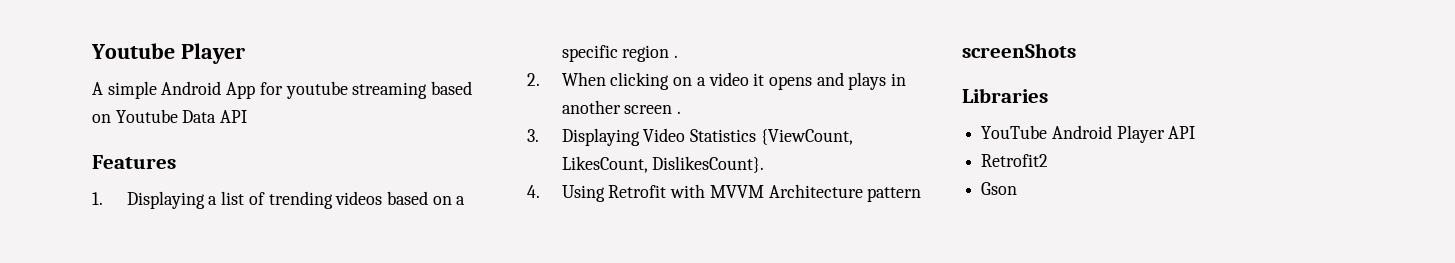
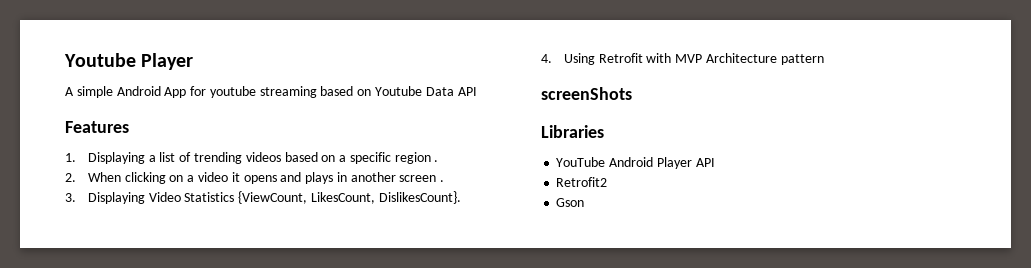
- 4. Using Retrofit with MVVM Architecture pattern
+ 4. Using Retrofit with MVP Architecture pattern

